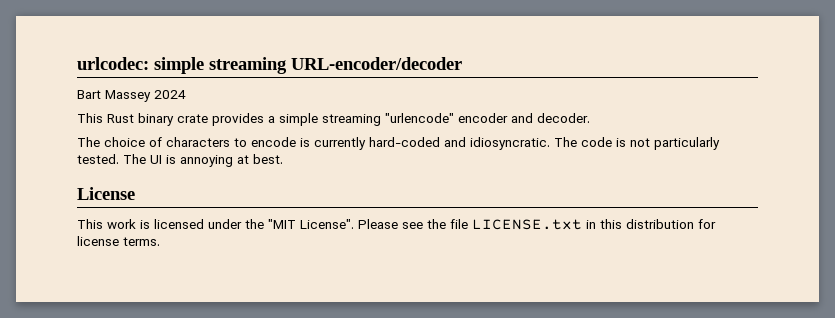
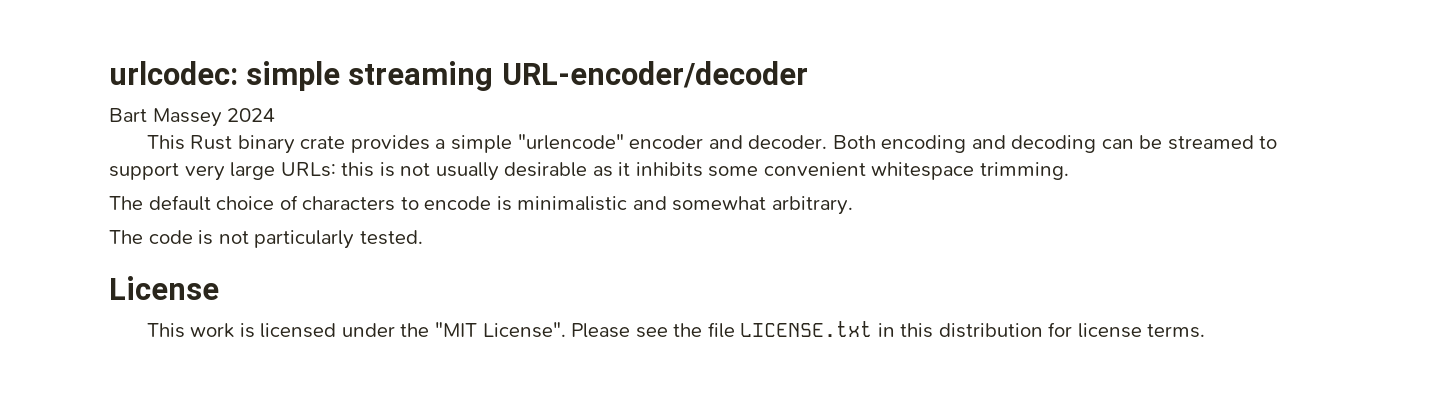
- This Rust binary crate provides a simple streaming "urlencode" encoder and decoder.
- The choice of characters to encode is currently hard-coded and idiosyncratic. The code is not particularly tested. The UI is annoying at best.
+ This Rust binary crate provides a simple "urlencode" encoder and decoder. Both encoding and decoding can be streamed to support very large URLs: this is not usually desirable as it inhibits some convenient whitespace trimming.
+ The default choice of characters to encode is minimalistic and somewhat arbitrary.
+ The code is not particularly tested.

